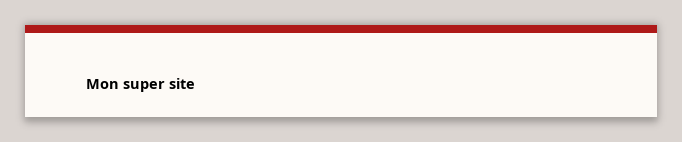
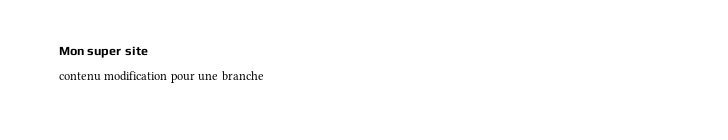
+ contenu modification pour une branche

